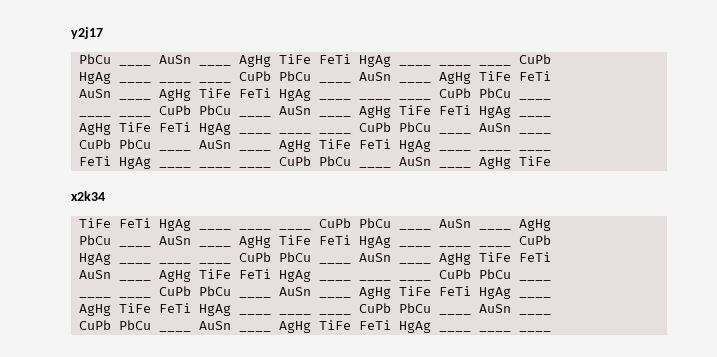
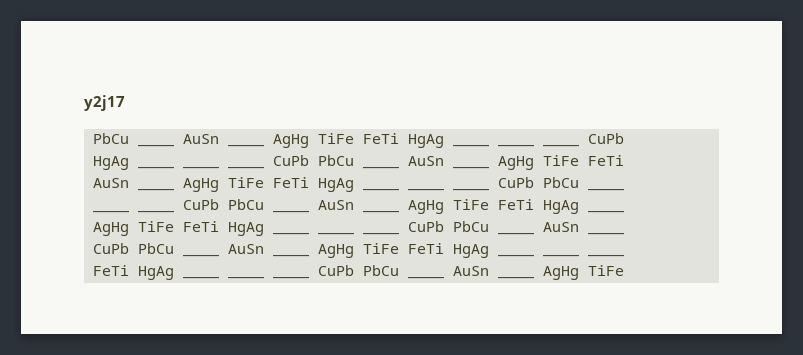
- x2k34
- TiFe FeTi HgAg ____ ____ ____ CuPb PbCu ____ AuSn ____ AgHg
- PbCu ____ AuSn ____ AgHg TiFe FeTi HgAg ____ ____ ____ CuPb
- HgAg ____ ____ ____ CuPb PbCu ____ AuSn ____ AgHg TiFe FeTi
- AuSn ____ AgHg TiFe FeTi HgAg ____ ____ ____ CuPb PbCu ____
- ____ ____ CuPb PbCu ____ AuSn ____ AgHg TiFe FeTi HgAg ____
- AgHg TiFe FeTi HgAg ____ ____ ____ CuPb PbCu ____ AuSn ____
- CuPb PbCu ____ AuSn ____ AgHg TiFe FeTi HgAg ____ ____ ____

